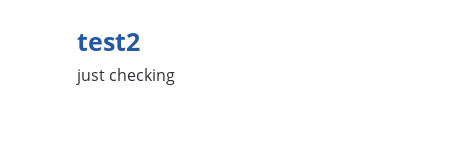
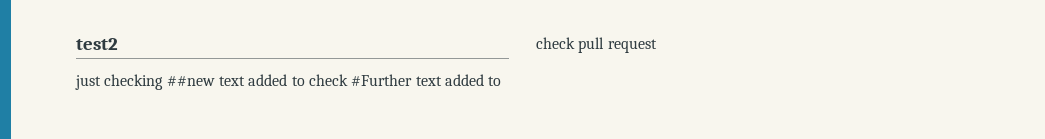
- just checking
+ just checking ##new text added to check #Further text added to check pull request

